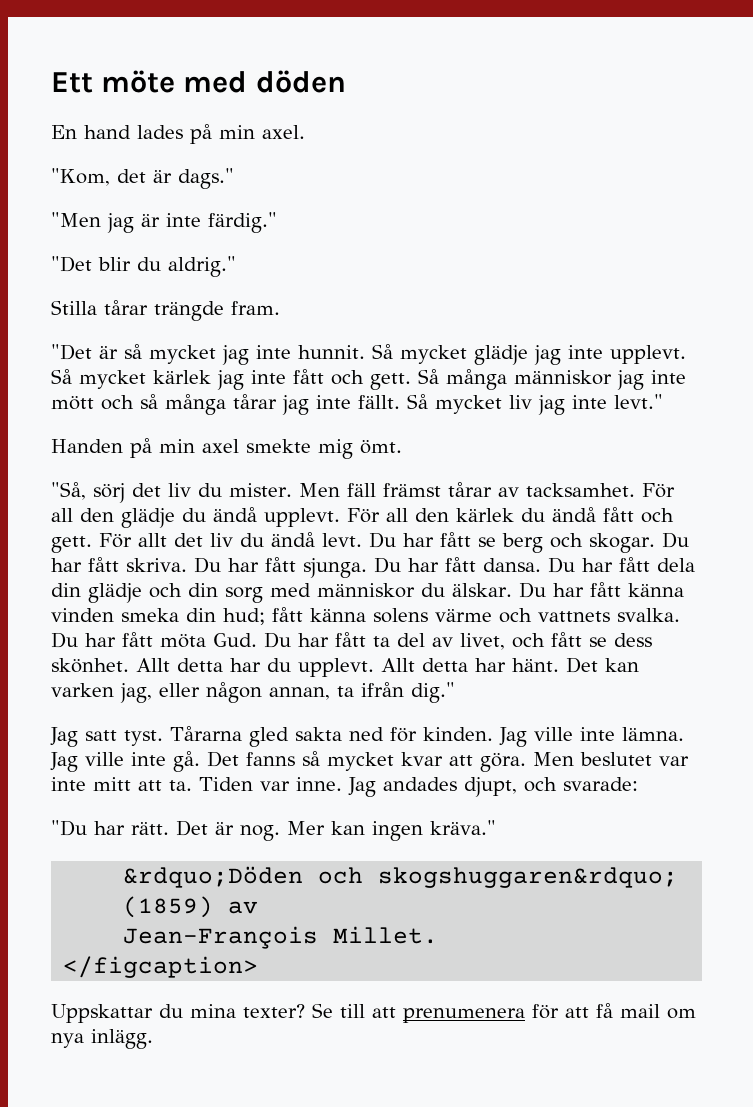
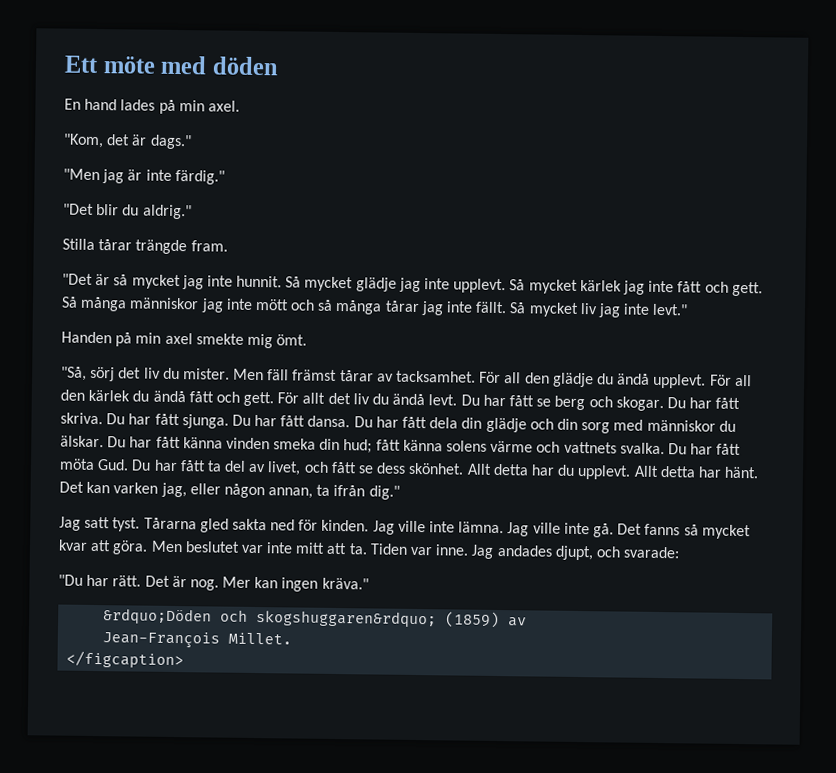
- Uppskattar du mina texter? Se till att prenumenera för att få mail om nya inlägg.

